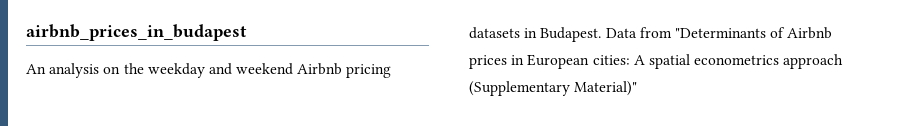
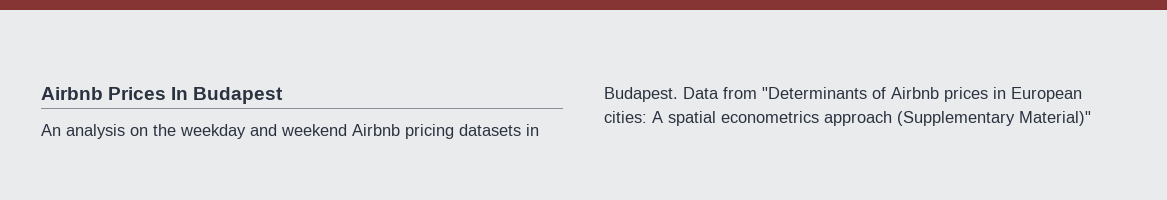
- airbnb_prices_in_budapest
+ Airbnb Prices In Budapest

